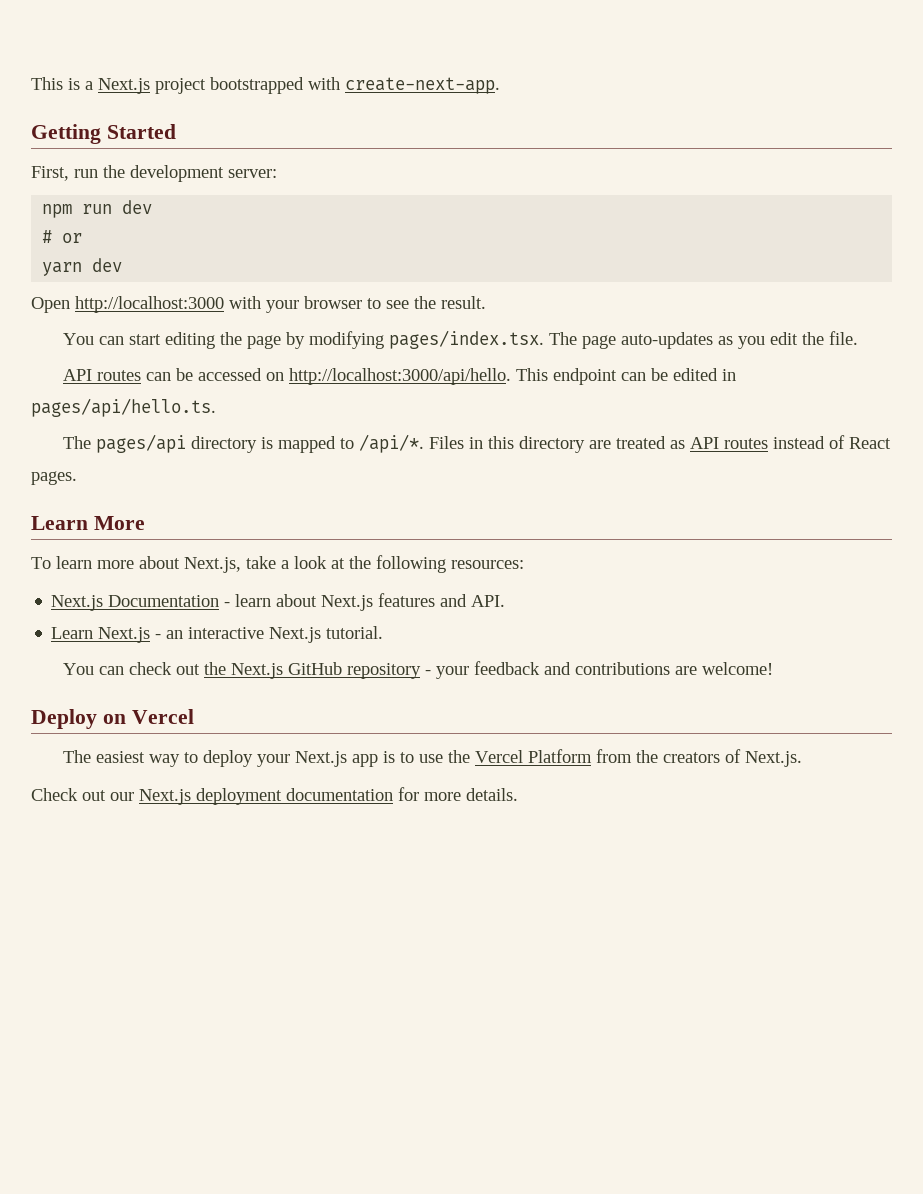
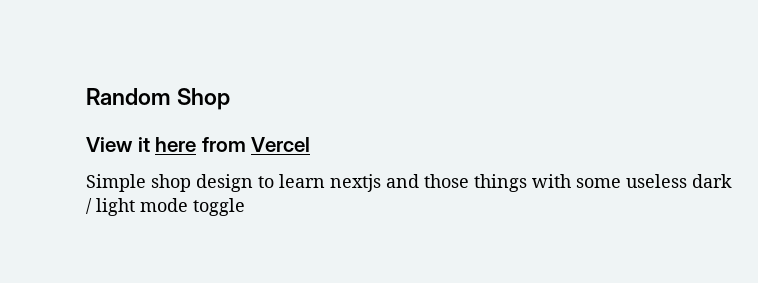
- This is a Next.js project bootstrapped with create-next-app.
- Getting Started
- First, run the development server:
- npm run dev
- # or
- yarn dev
- Open http://localhost:3000 with your browser to see the result.
- You can start editing the page by modifying pages/index.tsx. The page auto-updates as you edit the file.
- API routes can be accessed on http://localhost:3000/api/hello. This endpoint can be edited in pages/api/hello.ts.
- The pages/api directory is mapped to /api/*. Files in this directory are treated as API routes instead of React pages.
- Learn More
- To learn more about Next.js, take a look at the following resources:
- Next.js Documentation - learn about Next.js features and API.
- Learn Next.js - an interactive Next.js tutorial.
- You can check out the Next.js GitHub repository - your feedback and contributions are welcome!
- Deploy on Vercel
- The easiest way to deploy your Next.js app is to use the Vercel Platform from the creators of Next.js.
- Check out our Next.js deployment documentation for more details.
+ Random Shop
+ View it here from Vercel
+ Simple shop design to learn nextjs and those things with some useless dark / light mode toggle

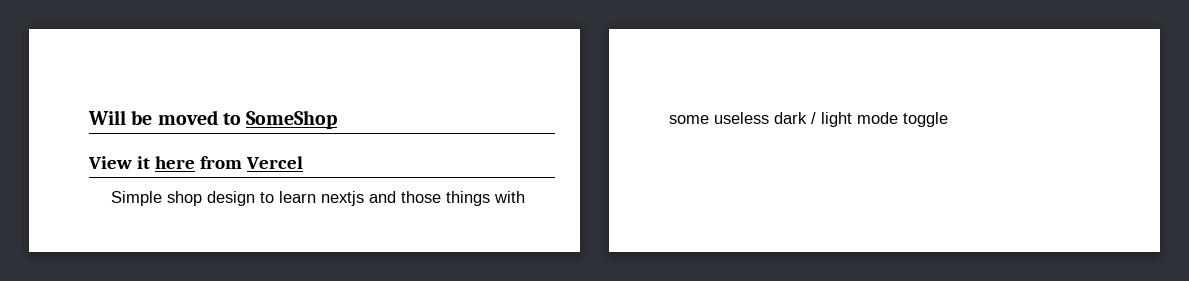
- Random Shop
+ Will be moved to SomeShop

